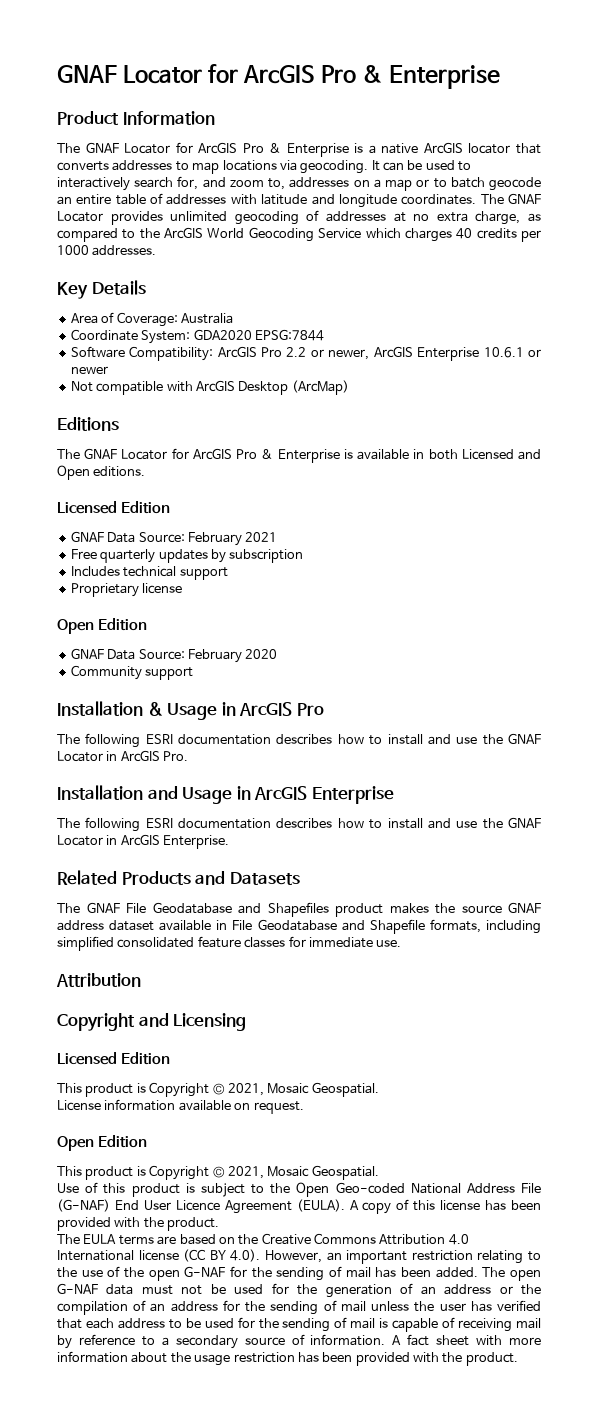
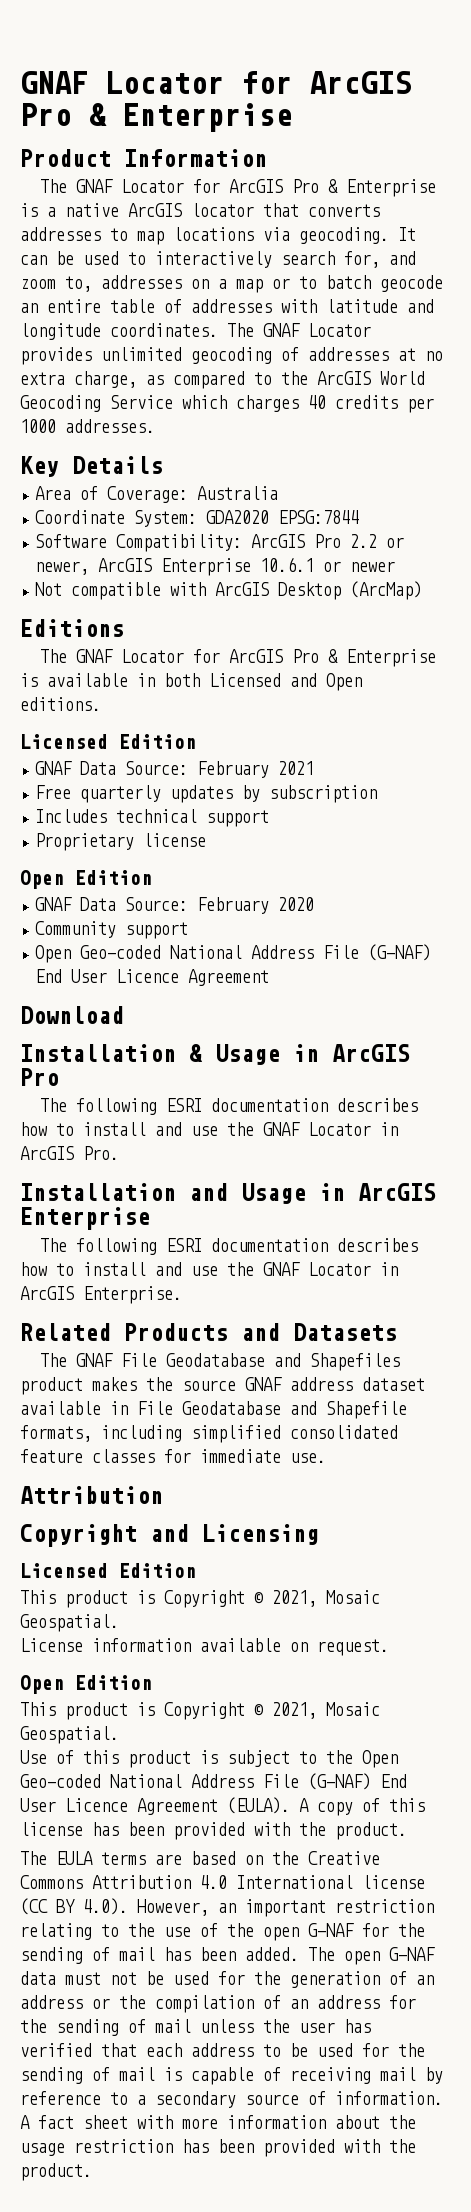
  Community support
+ Open Geo-coded National Address File (G-NAF) End User Licence Agreement
+ Download

